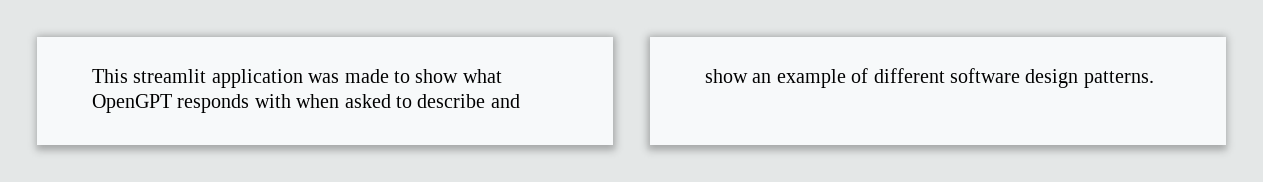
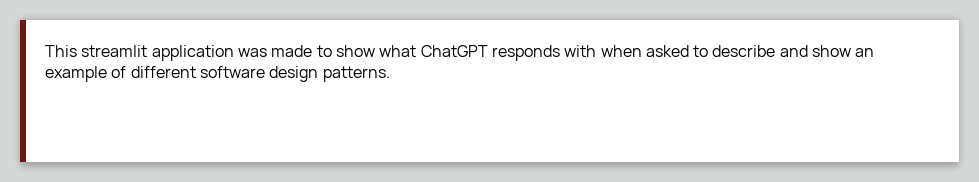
- This streamlit application was made to show what OpenGPT responds with when asked to describe and show an example of different software design patterns.
+ This streamlit application was made to show what ChatGPT responds with when asked to describe and show an example of different software design patterns.

